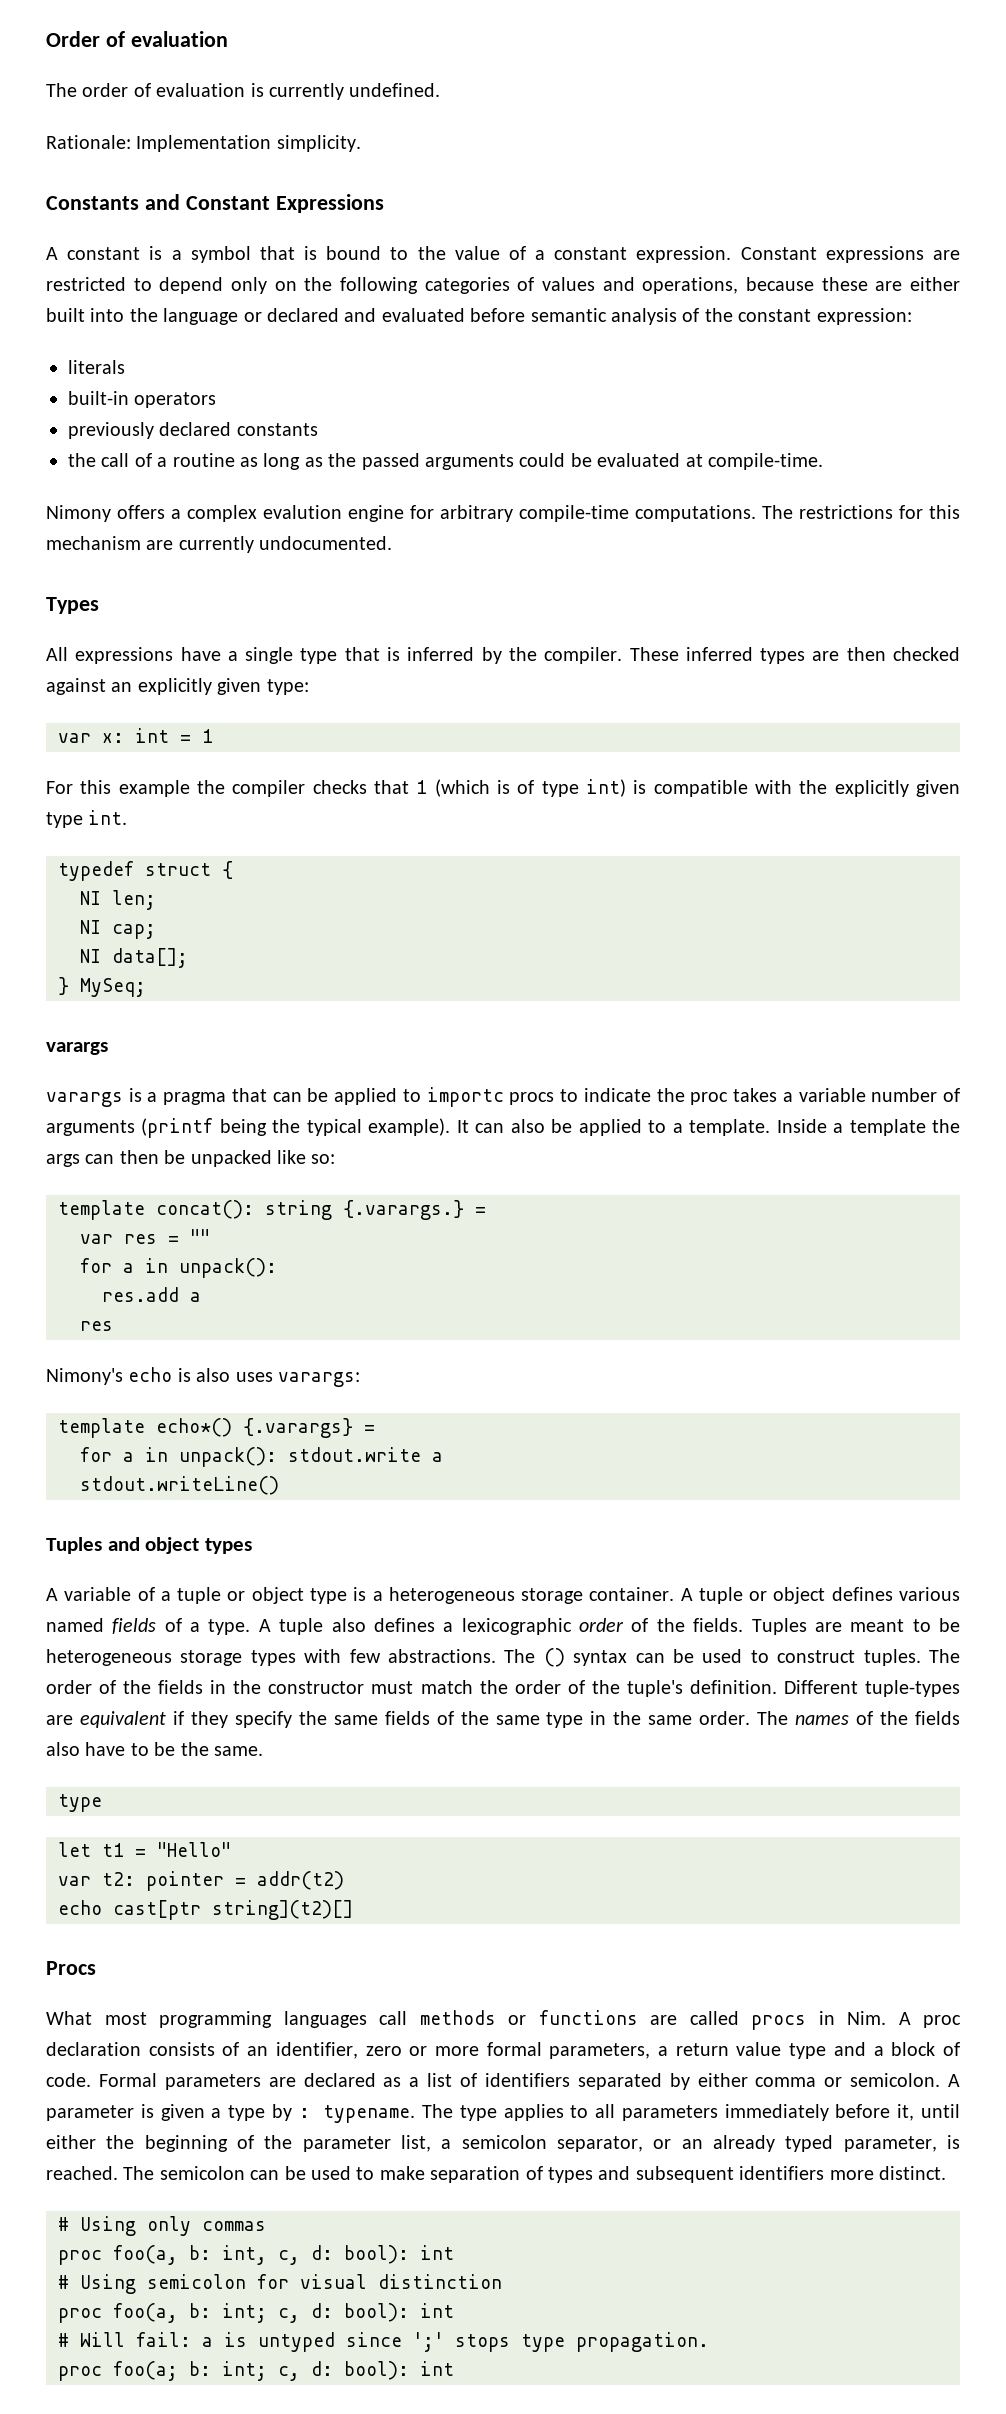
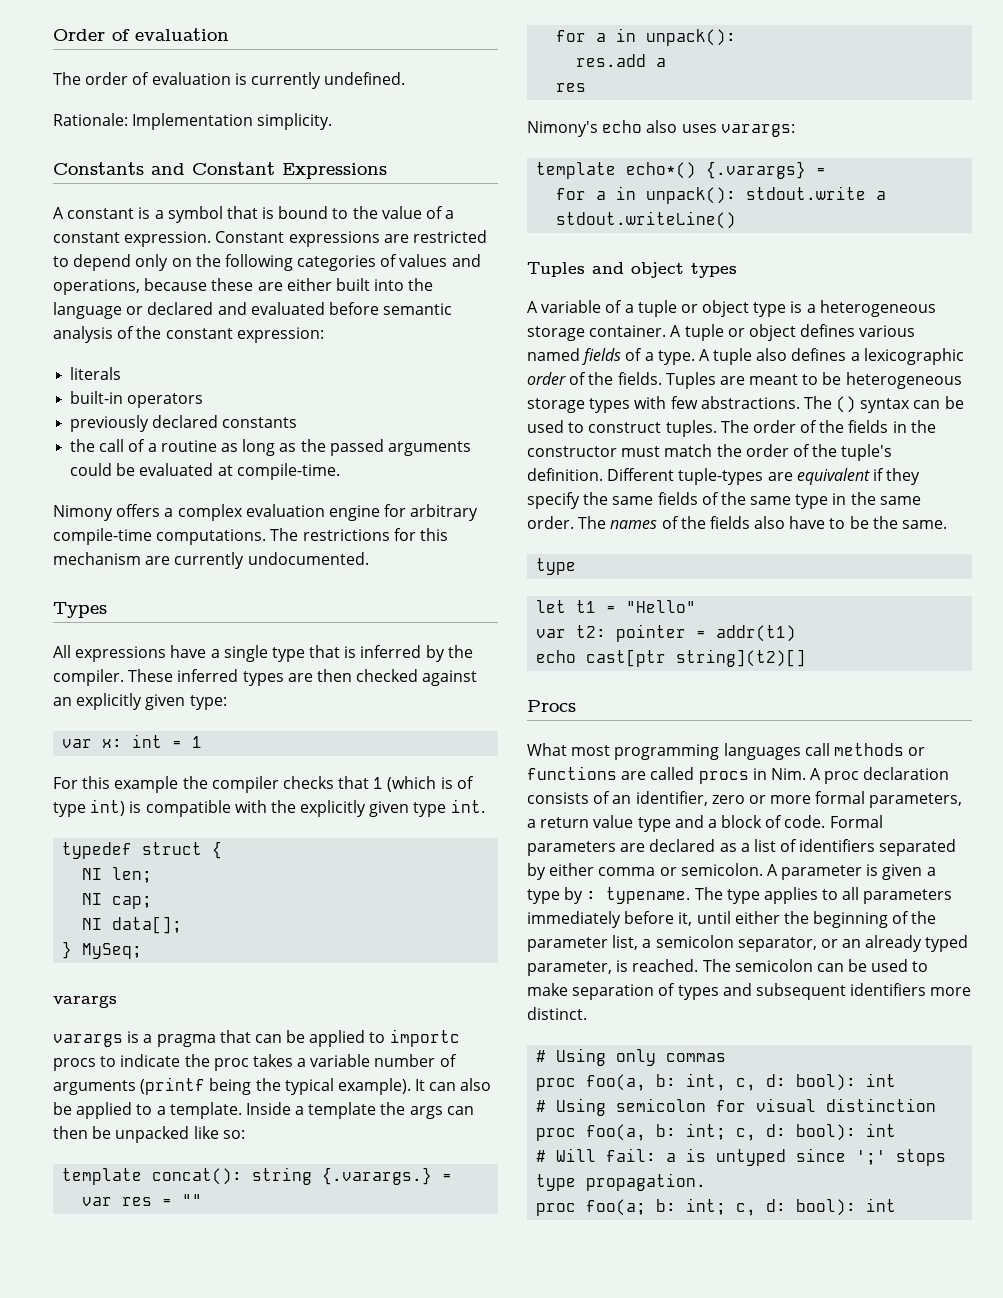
- Nimony offers a complex evalution engine for arbitrary compile-time computations.
+ Nimony offers a complex evaluation engine for arbitrary compile-time computations.
- Nimony's echo is also uses varargs:
+ Nimony's echo also uses varargs:
- var t2: pointer = addr(t2)
+ var t2: pointer = addr(t1)

